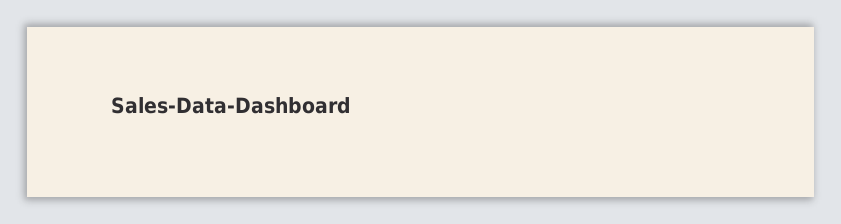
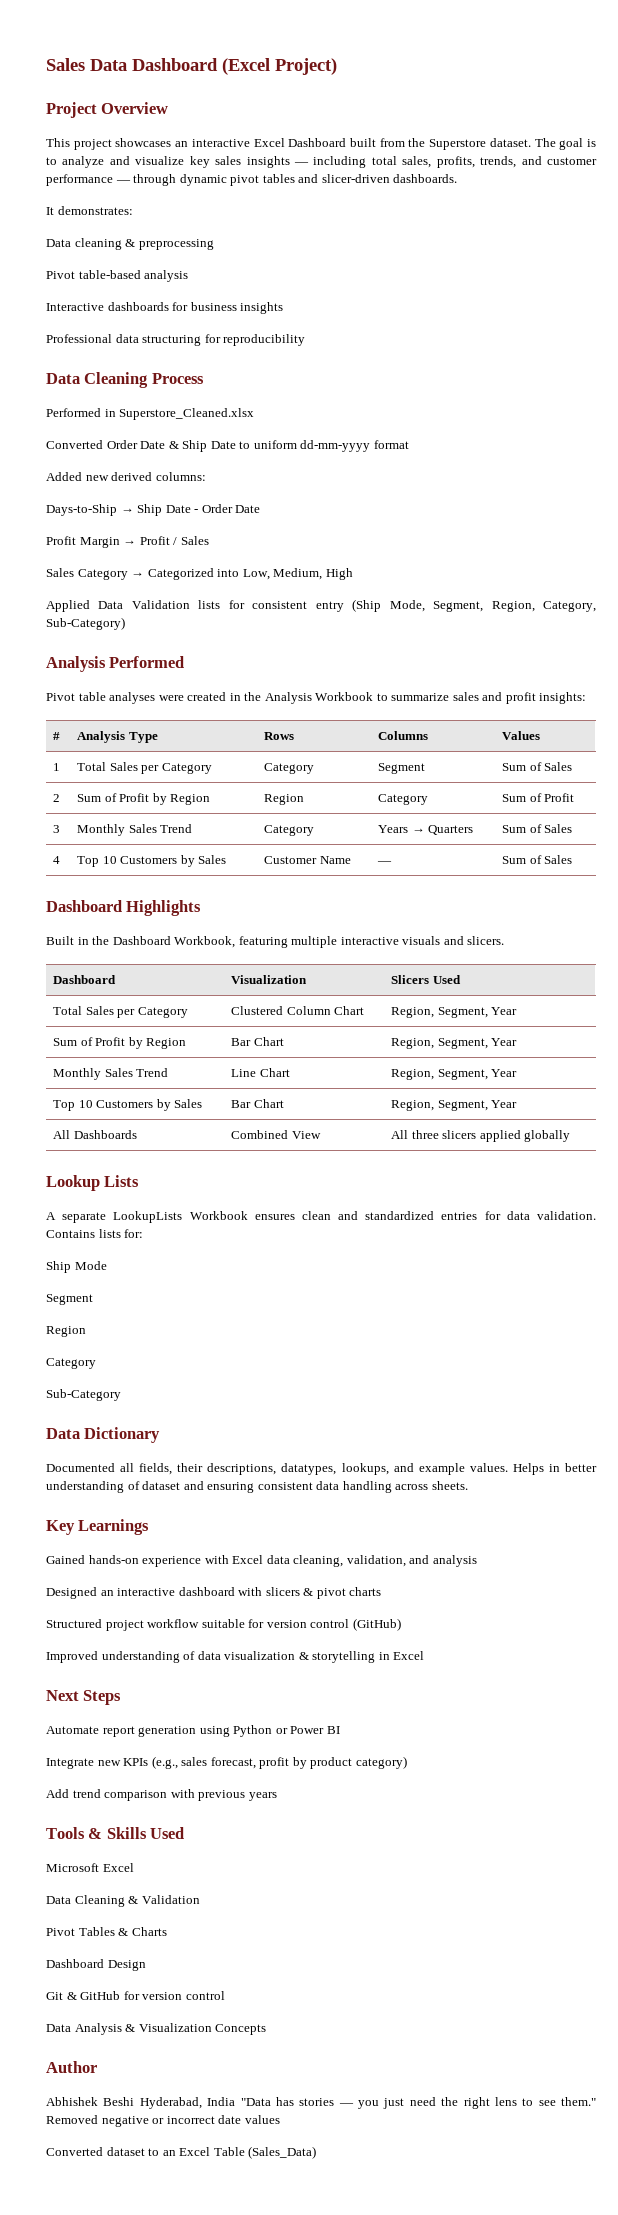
- Sales-Data-Dashboard
+ Sales Data Dashboard (Excel Project)
+ Project Overview
+ This project showcases an interactive Excel Dashboard built from the Superstore dataset. The goal is to analyze and visualize key sales insights — including total sales, profits, trends, and customer performance — through dynamic pivot tables and slicer-driven dashboards.
+ It demonstrates:
+ Data cleaning & preprocessing
+ Pivot table-based analysis
+ Interactive dashboards for business insights
+ Professional data structuring for reproducibility
+ Data Cleaning Process
+ Performed in Superstore_Cleaned.xlsx
+ Converted Order Date & Ship Date to uniform dd-mm-yyyy format
+ Added new derived columns:
+ Days-to-Ship → Ship Date - Order Date
+ Profit Margin → Profit / Sales
+ Sales Category → Categorized into Low, Medium, High
+ Applied Data Validation lists for consistent entry (Ship Mode, Segment, Region, Category, Sub-Category)
+ Analysis Performed
+ Pivot table analyses were created in the Analysis Workbook to summarize sales and profit insights:
+ # | Analysis Type | Rows | Columns | Values
+ 1 | Total Sales per Category | Category | Segment | Sum of Sales
+ 2 | Sum of Profit by Region | Region | Category | Sum of Profit
+ 3 | Monthly Sales Trend | Category | Years → Quarters | Sum of Sales
+ 4 | Top 10 Customers by Sales | Customer Name | — | Sum of Sales
+ Dashboard Highlights
+ Built in the Dashboard Workbook, featuring multiple interactive visuals and slicers.
+ Dashboard | Visualization | Slicers Used
+ Total Sales per Category | Clustered Column Chart | Region, Segment, Year
+ Sum of Profit by Region | Bar Chart | Region, Segment, Year
+ Monthly Sales Trend | Line Chart | Region, Segment, Year
+ Top 10 Customers by Sales | Bar Chart | Region, Segment, Year
+ All Dashboards | Combined View | All three slicers applied globally
+ Lookup Lists
+ A separate LookupLists Workbook ensures clean and standardized entries for data validation. Contains lists for:
+ Ship Mode
+ Segment
+ Region
+ Category
+ Sub-Category
+ Data Dictionary
+ Documented all fields, their descriptions, datatypes, lookups, and example values. Helps in better understanding of dataset and ensuring consistent data handling across sheets.
+ Key Learnings
+ Gained hands-on experience with Excel data cleaning, validation, and analysis
+ Designed an interactive dashboard with slicers & pivot charts
+ Structured project workflow suitable for version control (GitHub)
+ Improved understanding of data visualization & storytelling in Excel
+ Next Steps
+ Automate report generation using Python or Power BI
+ Integrate new KPIs (e.g., sales forecast, profit by product category)
+ Add trend comparison with previous years
+ Tools & Skills Used
+ Microsoft Excel
+ Data Cleaning & Validation
+ Pivot Tables & Charts
+ Dashboard Design
+ Git & GitHub for version control
+ Data Analysis & Visualization Concepts
+ Author
+ Abhishek Beshi Hyderabad, India "Data has stories — you just need the right lens to see them." Removed negative or incorrect date values
+ Converted dataset to an Excel Table (Sales_Data)

